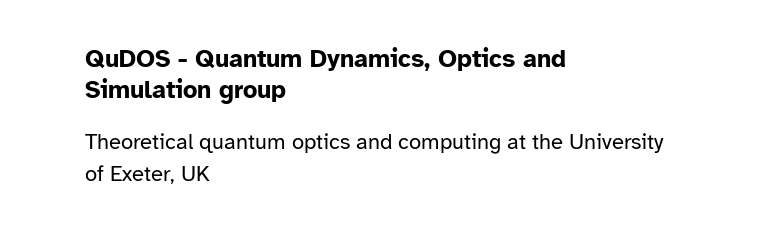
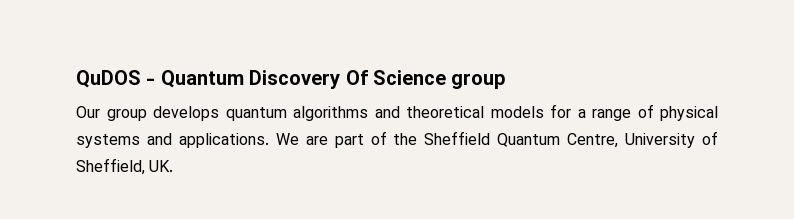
- QuDOS - Quantum Dynamics, Optics and Simulation group
- Theoretical quantum optics and computing at the University of Exeter, UK
+ QuDOS - Quantum Discovery Of Science group
+ Our group develops quantum algorithms and theoretical models for a range of physical systems and applications. We are part of the Sheffield Quantum Centre, University of Sheffield, UK.

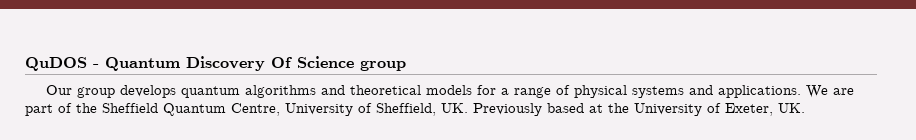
- We are part of the Sheffield Quantum Centre, University of Sheffield, UK.
+ We are part of the Sheffield Quantum Centre, University of Sheffield, UK. Previously based at the University of Exeter, UK.

